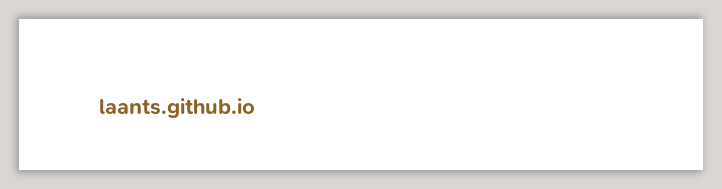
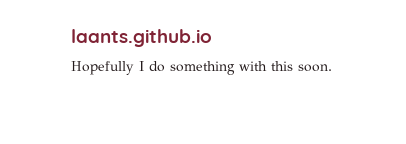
+ Hopefully I do something with this soon.

